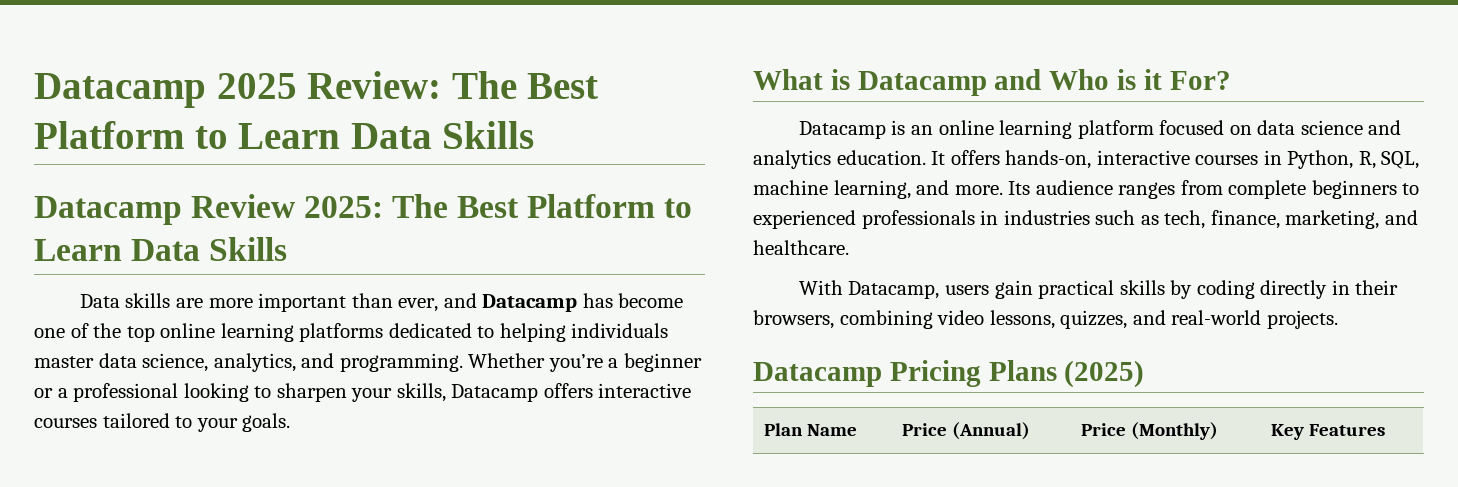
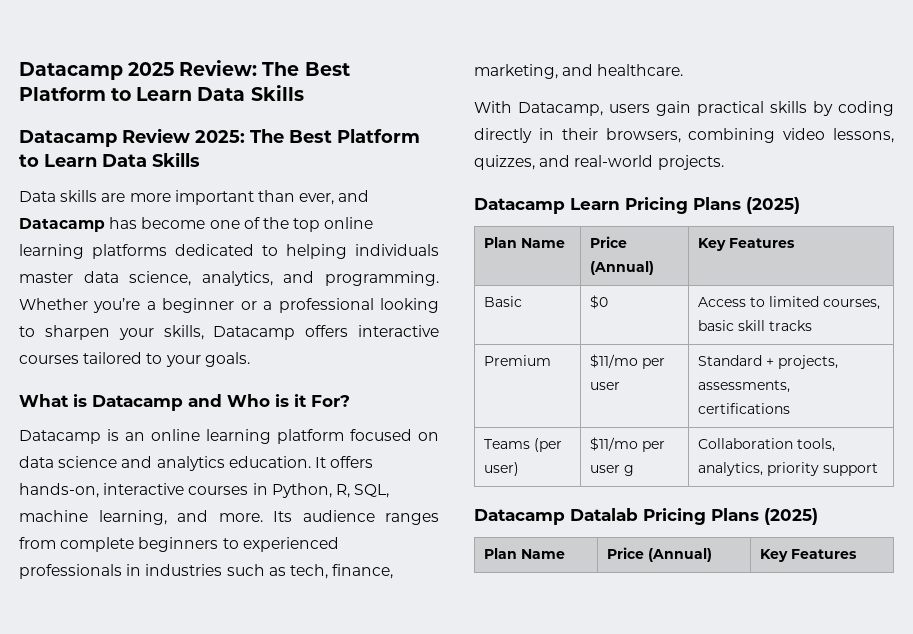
- Datacamp Pricing Plans (2025)
- Plan Name | Price (Annual) | Price (Monthly) | Key Features
+ Datacamp Learn Pricing Plans (2025)
+ Plan Name | Price (Annual) | Key Features
+ Basic | $0 | Access to limited courses, basic skill tracks
+ Premium | $11/mo per user | Standard + projects, assessments, certifications
+ Teams (per user) | $11/mo per user g | Collaboration tools, analytics, priority support
+ Datacamp Datalab Pricing Plans (2025)
+ Plan Name | Price (Annual) | Key Features

